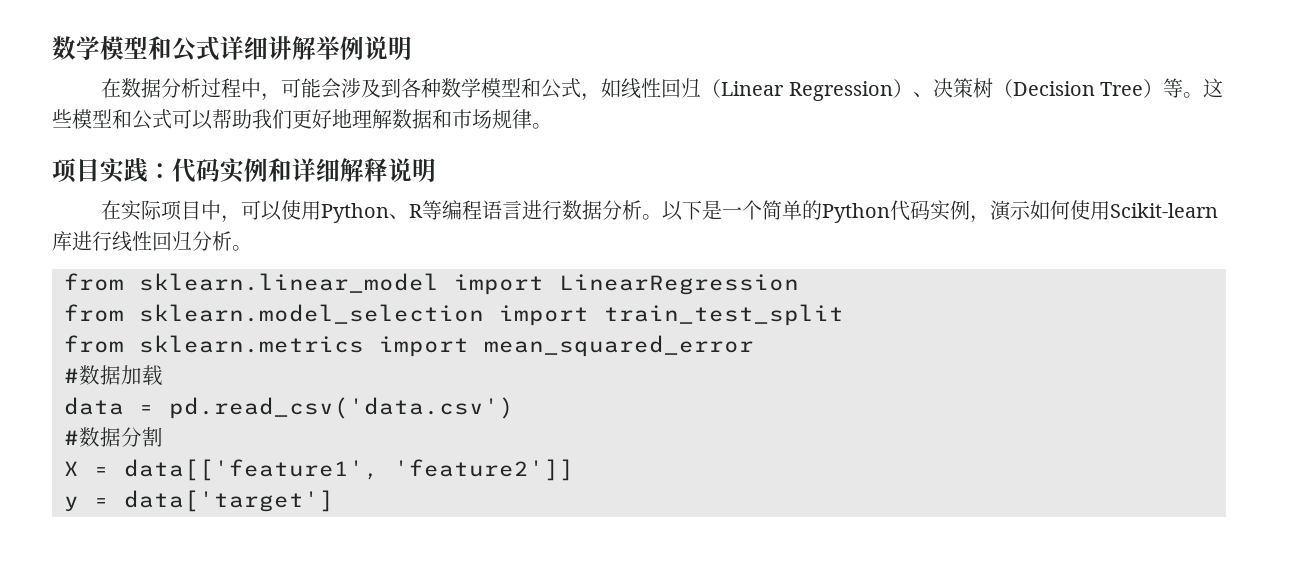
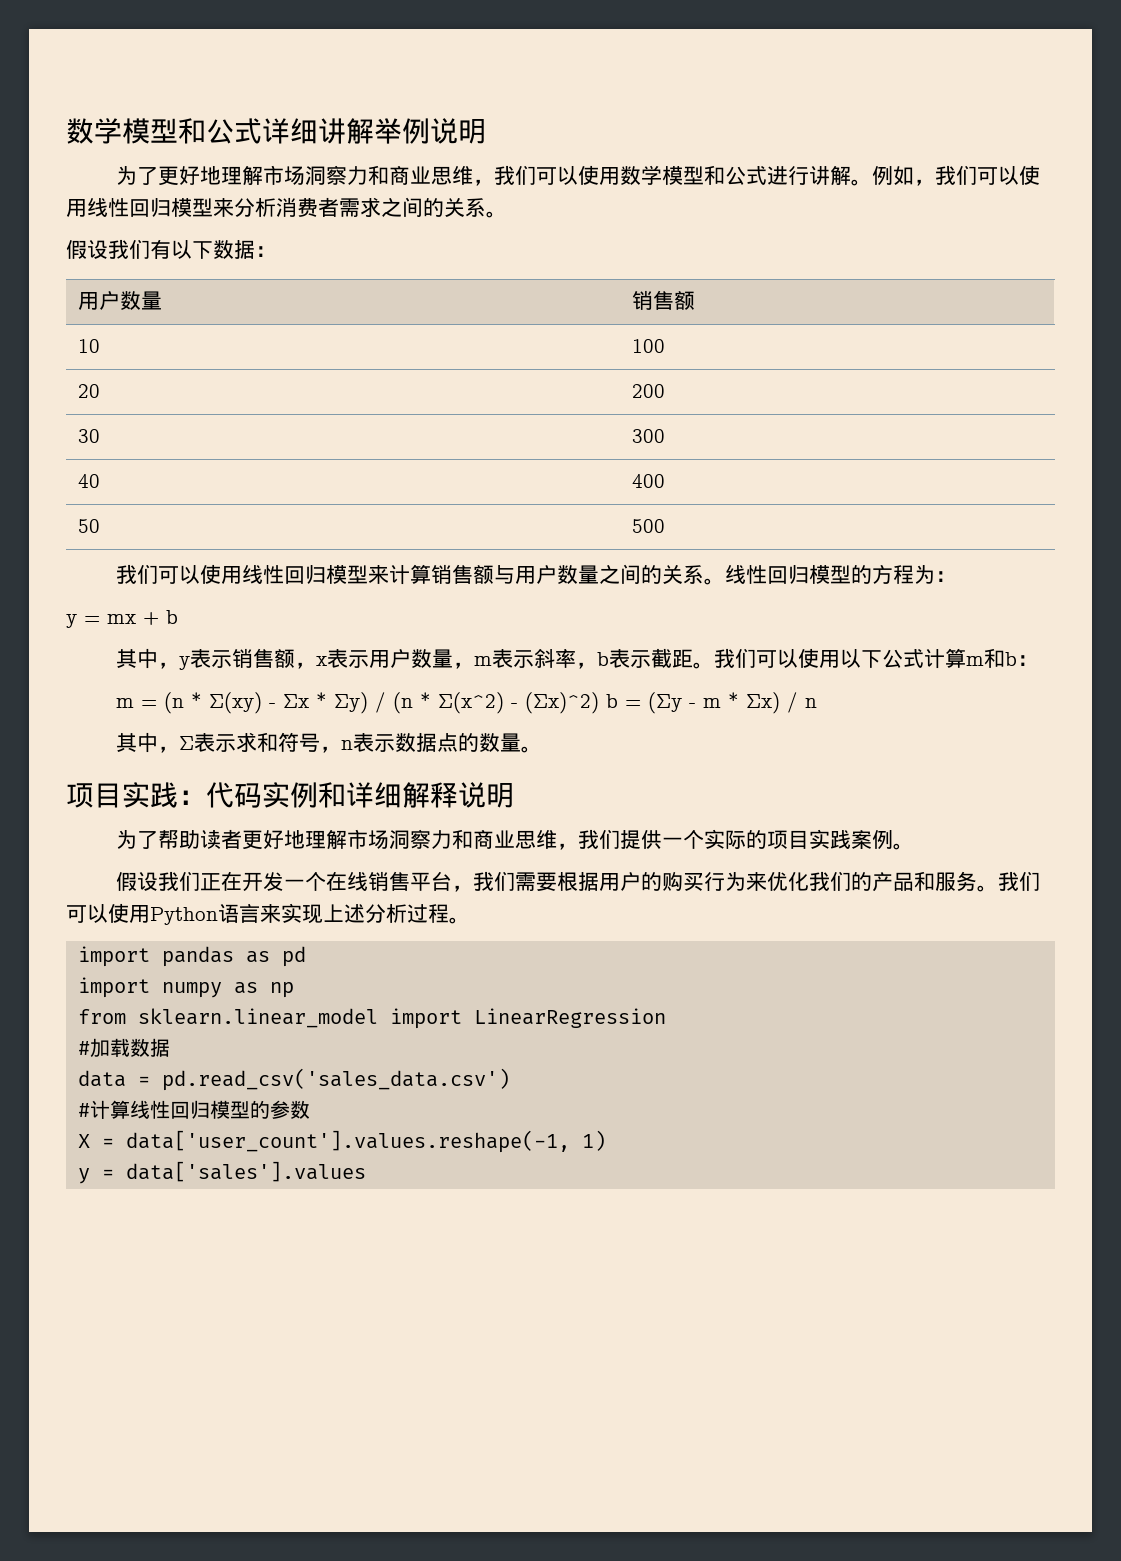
- 在数据分析过程中，可能会涉及到各种数学模型和公式，如线性回归（Linear Regression）、决策树（Decision Tree）等。这些模型和公式可以帮助我们更好地理解数据和市场规律。
+ 为了更好地理解市场洞察力和商业思维，我们可以使用数学模型和公式进行讲解。例如，我们可以使用线性回归模型来分析消费者需求之间的关系。
+ 假设我们有以下数据：
+ 用户数量 | 销售额
+ 10 | 100
+ 20 | 200
+ 30 | 300
+ 40 | 400
+ 50 | 500
+ 我们可以使用线性回归模型来计算销售额与用户数量之间的关系。线性回归模型的方程为：
+ y = mx + b
+ 其中，y表示销售额，x表示用户数量，m表示斜率，b表示截距。我们可以使用以下公式计算m和b：
+ m = (n * Σ(xy) - Σx * Σy) / (n * Σ(x^2) - (Σx)^2) b = (Σy - m * Σx) / n
+ 其中，Σ表示求和符号，n表示数据点的数量。
- 在实际项目中，可以使用Python、R等编程语言进行数据分析。以下是一个简单的Python代码实例，演示如何使用Scikit-learn库进行线性回归分析。
+ 为了帮助读者更好地理解市场洞察力和商业思维，我们提供一个实际的项目实践案例。
+ 假设我们正在开发一个在线销售平台，我们需要根据用户的购买行为来优化我们的产品和服务。我们可以使用Python语言来实现上述分析过程。
+ import pandas as pd
+ import numpy as np
  from sklearn.linear_model import LinearRegression
- from sklearn.model_selection import train_test_split
- from sklearn.metrics import mean_squared_error
- #数据加载
+ #加载数据
- data = pd.read_csv('data.csv')
- #数据分割
+ data = pd.read_csv('sales_data.csv')
+ #计算线性回归模型的参数
- X = data[['feature1', 'feature2']]
- y = data['target']
+ X = data['user_count'].values.reshape(-1, 1)
+ y = data['sales'].values

